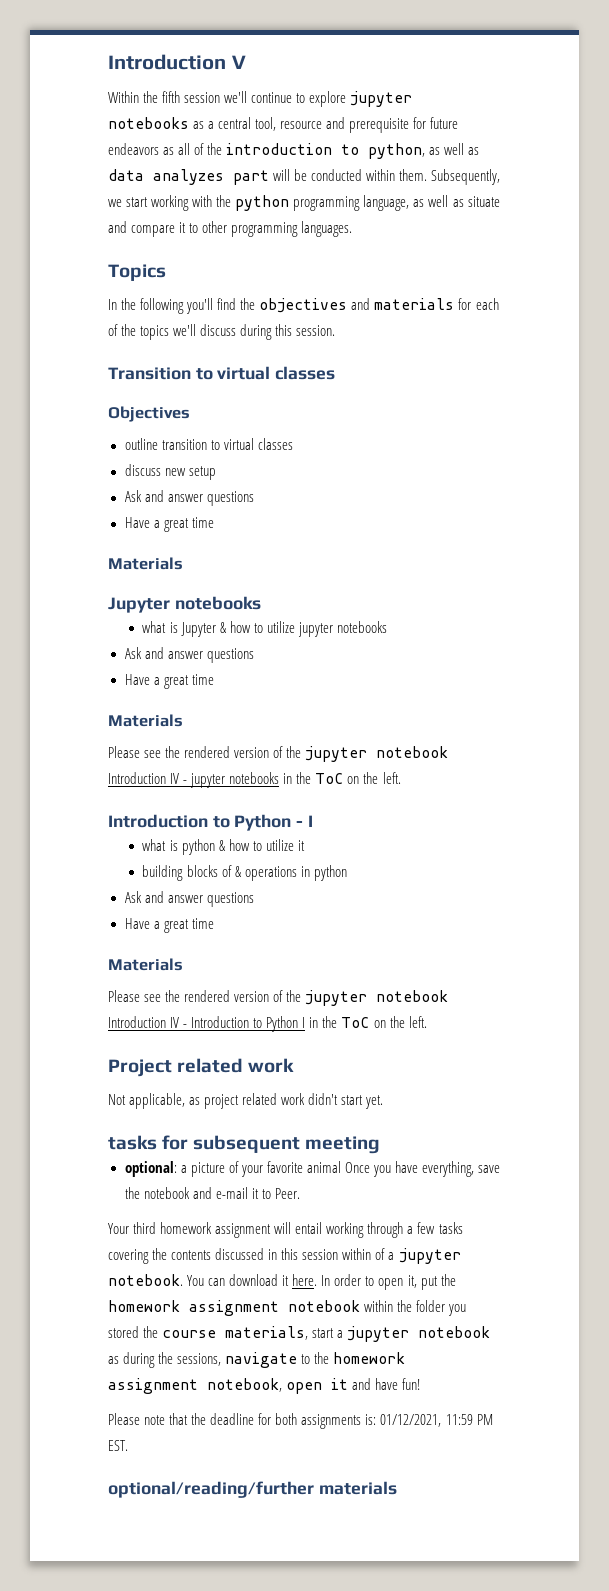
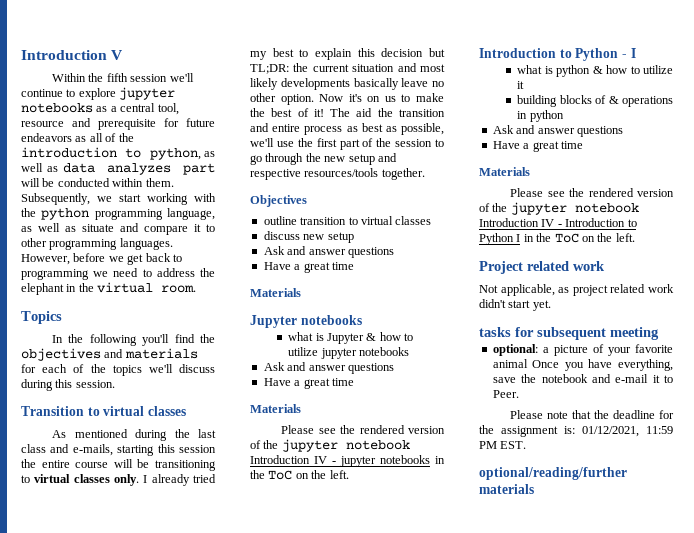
+ However, before we get back to programming we need to address the elephant in the virtual room.
+ As mentioned during the last class and e-mails, starting this session the entire course will be transitioning to virtual classes only. I already tried my best to explain this decision but TL;DR: the current situation and most likely developments basically leave no other option. Now it's on us to make the best of it! The aid the transition and entire process as best as possible, we'll use the first part of the session to go through the new setup and respective resources/tools together.
- Your third homework assignment will entail working through a few tasks covering the contents discussed in this session within of a jupyter notebook. You can download it here. In order to open it, put the homework assignment notebook within the folder you stored the course materials, start a jupyter notebook as during the sessions, navigate to the homework assignment notebook, open it and have fun!
- Please note that the deadline for both assignments is: 01/12/2021, 11:59 PM EST.
+ Please note that the deadline for the assignment is: 01/12/2021, 11:59 PM EST.

